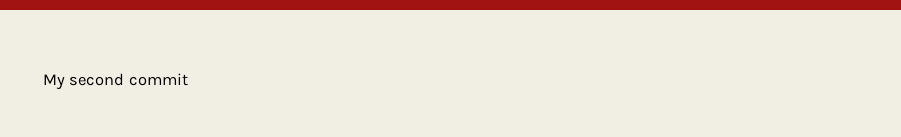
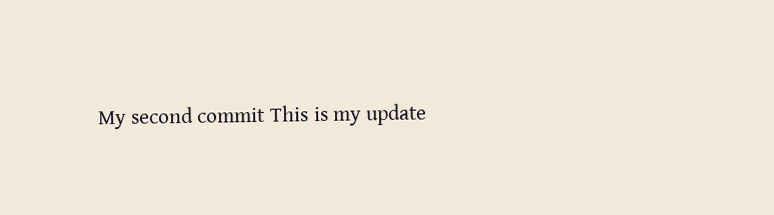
- My second commit
+ My second commit This is my update

